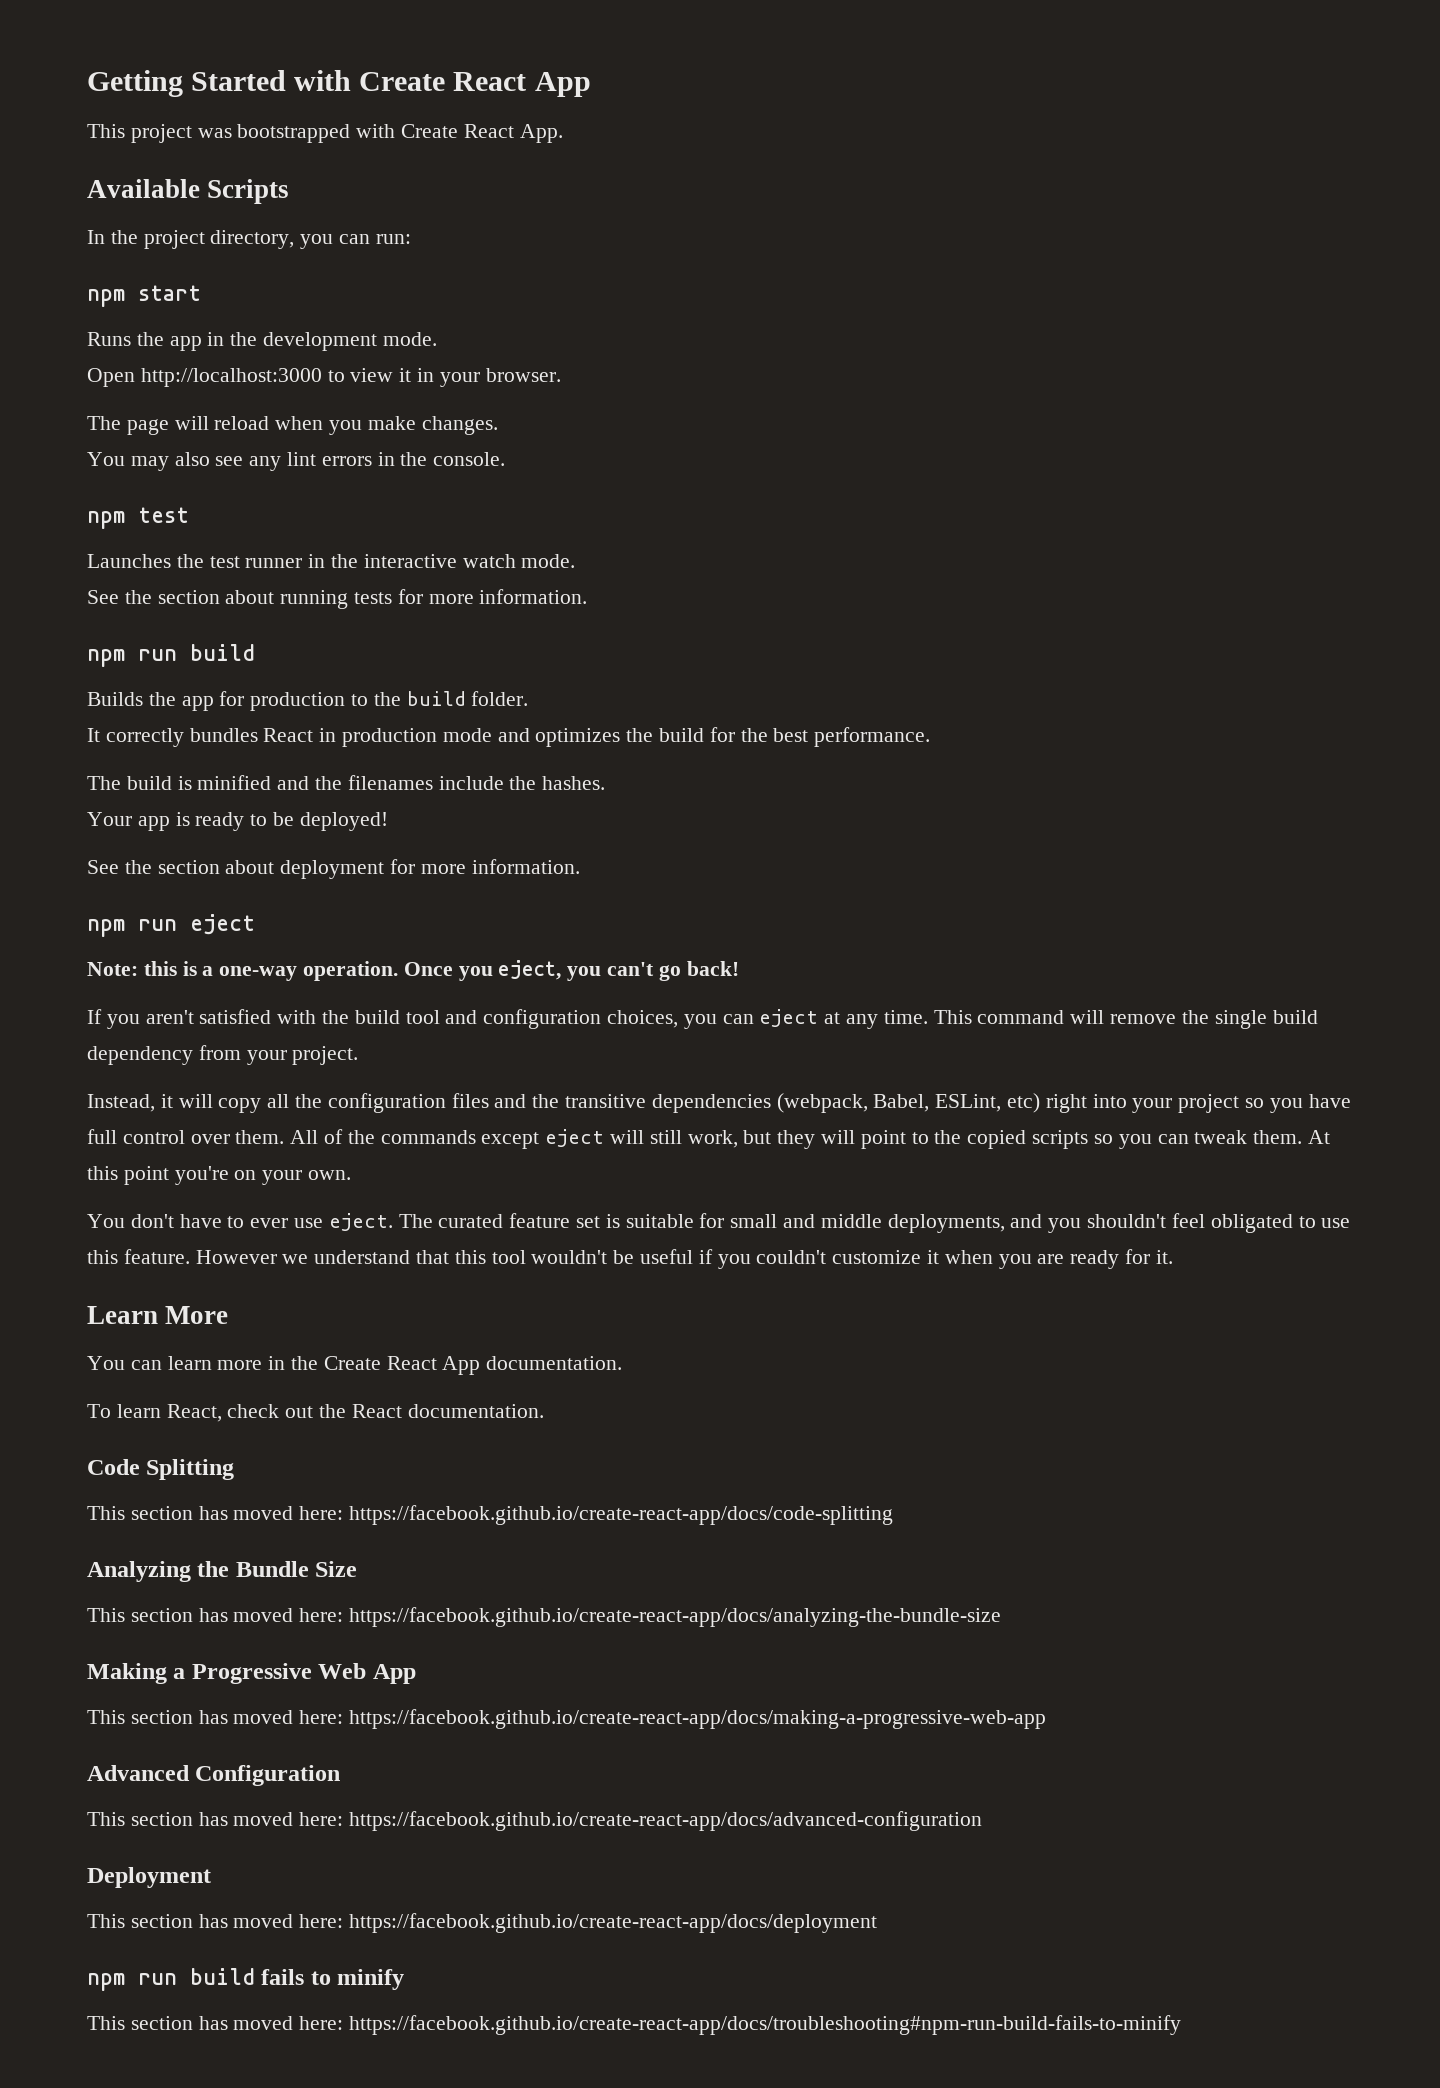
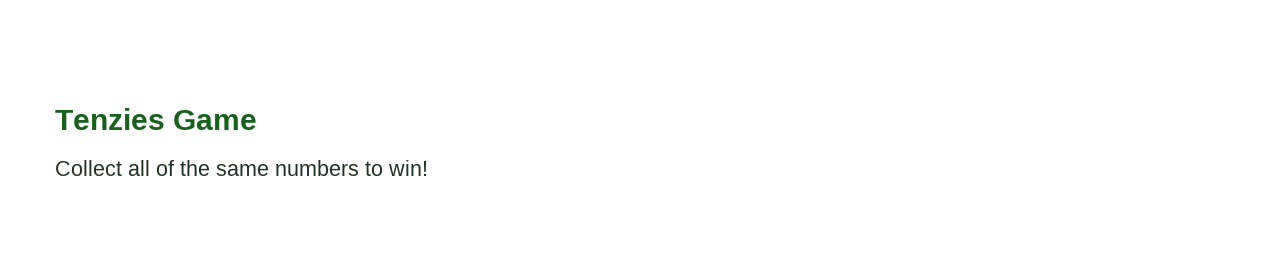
- Getting Started with Create React App
- This project was bootstrapped with Create React App.
- Available Scripts
- In the project directory, you can run:
- npm start
- Runs the app in the development mode.
- Open http://localhost:3000 to view it in your browser.
- The page will reload when you make changes.
- You may also see any lint errors in the console.
- npm test
- Launches the test runner in the interactive watch mode.
- See the section about running tests for more information.
- npm run build
- Builds the app for production to the build folder.
- It correctly bundles React in production mode and optimizes the build for the best performance.
- The build is minified and the filenames include the hashes.
- Your app is ready to be deployed!
- See the section about deployment for more information.
- npm run eject
- Note: this is a one-way operation. Once you eject, you can't go back!
- If you aren't satisfied with the build tool and configuration choices, you can eject at any time. This command will remove the single build dependency from your project.
- Instead, it will copy all the configuration files and the transitive dependencies (webpack, Babel, ESLint, etc) right into your project so you have full control over them. All of the commands except eject will still work, but they will point to the copied scripts so you can tweak them. At this point you're on your own.
- You don't have to ever use eject. The curated feature set is suitable for small and middle deployments, and you shouldn't feel obligated to use this feature. However we understand that this tool wouldn't be useful if you couldn't customize it when you are ready for it.
- Learn More
- You can learn more in the Create React App documentation.
- To learn React, check out the React documentation.
- Code Splitting
- This section has moved here: https://facebook.github.io/create-react-app/docs/code-splitting
- Analyzing the Bundle Size
- This section has moved here: https://facebook.github.io/create-react-app/docs/analyzing-the-bundle-size
- Making a Progressive Web App
- This section has moved here: https://facebook.github.io/create-react-app/docs/making-a-progressive-web-app
- Advanced Configuration
- This section has moved here: https://facebook.github.io/create-react-app/docs/advanced-configuration
- Deployment
- This section has moved here: https://facebook.github.io/create-react-app/docs/deployment
- npm run build fails to minify
- This section has moved here: https://facebook.github.io/create-react-app/docs/troubleshooting#npm-run-build-fails-to-minify
+ Tenzies Game
+ Collect all of the same numbers to win!

